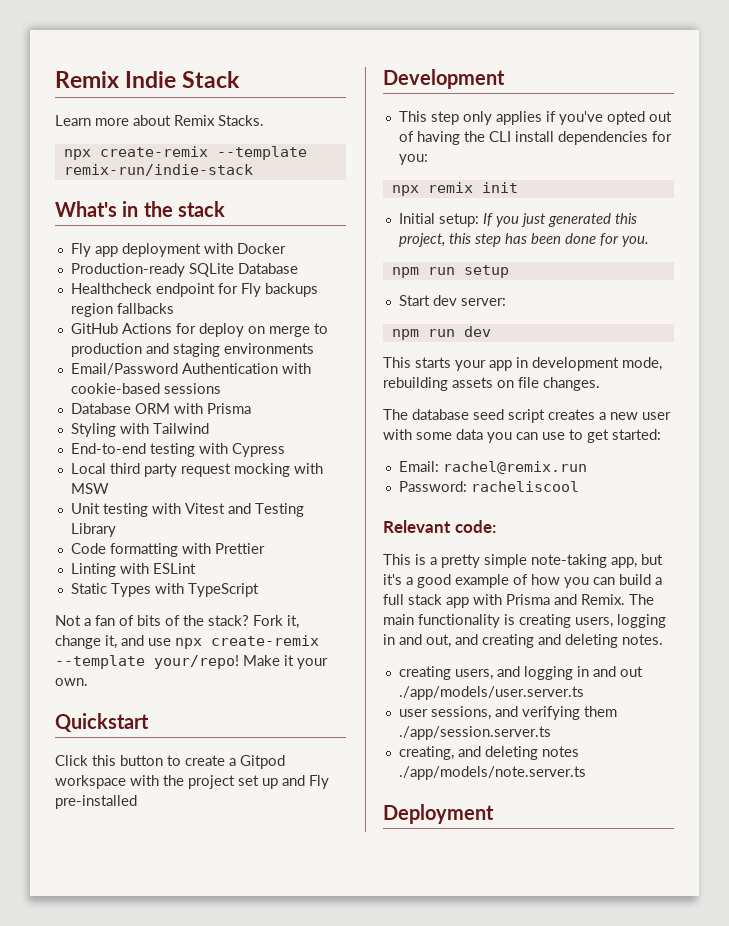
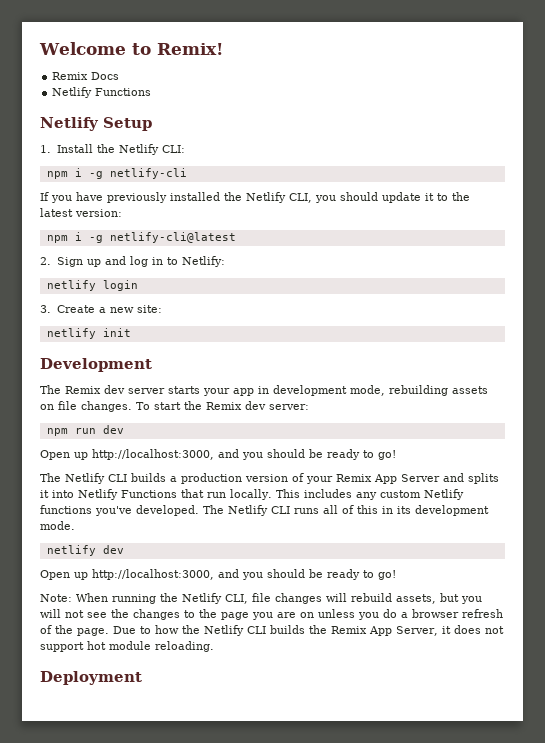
- Remix Indie Stack
- Learn more about Remix Stacks.
- npx create-remix --template remix-run/indie-stack
- What's in the stack
- Fly app deployment with Docker
- Production-ready SQLite Database
- Healthcheck endpoint for Fly backups region fallbacks
- GitHub Actions for deploy on merge to production and staging environments
- Email/Password Authentication with cookie-based sessions
- Database ORM with Prisma
- Styling with Tailwind
- End-to-end testing with Cypress
- Local third party request mocking with MSW
- Unit testing with Vitest and Testing Library
- Code formatting with Prettier
- Linting with ESLint
- Static Types with TypeScript
- Not a fan of bits of the stack? Fork it, change it, and use npx create-remix --template your/repo! Make it your own.
- Quickstart
- Click this button to create a Gitpod workspace with the project set up and Fly pre-installed
+ Welcome to Remix!
+ Remix Docs
+ Netlify Functions
+ Netlify Setup
+ 1. Install the Netlify CLI:
+ npm i -g netlify-cli
+ If you have previously installed the Netlify CLI, you should update it to the latest version:
+ npm i -g netlify-cli@latest
+ 2. Sign up and log in to Netlify:
+ netlify login
+ 3. Create a new site:
+ netlify init
  Development
- This step only applies if you've opted out of having the CLI install dependencies for you:
- npx remix init
- Initial setup: If you just generated this project, this step has been done for you.
- npm run setup
- Start dev server:
+ The Remix dev server starts your app in development mode, rebuilding assets on file changes. To start the Remix dev server:
  npm run dev
- This starts your app in development mode, rebuilding assets on file changes.
- The database seed script creates a new user with some data you can use to get started:
- Email: rachel@remix.run
- Password: racheliscool
- Relevant code:
- This is a pretty simple note-taking app, but it's a good example of how you can build a full stack app with Prisma and Remix. The main functionality is creating users, logging in and out, and creating and deleting notes.
- creating users, and logging in and out ./app/models/user.server.ts
- user sessions, and verifying them ./app/session.server.ts
- creating, and deleting notes ./app/models/note.server.ts
+ Open up http://localhost:3000, and you should be ready to go!
+ The Netlify CLI builds a production version of your Remix App Server and splits it into Netlify Functions that run locally. This includes any custom Netlify functions you've developed. The Netlify CLI runs all of this in its development mode.
+ netlify dev
+ Open up http://localhost:3000, and you should be ready to go!
+ Note: When running the Netlify CLI, file changes will rebuild assets, but you will not see the changes to the page you are on unless you do a browser refresh of the page. Due to how the Netlify CLI builds the Remix App Server, it does not support hot module reloading.

